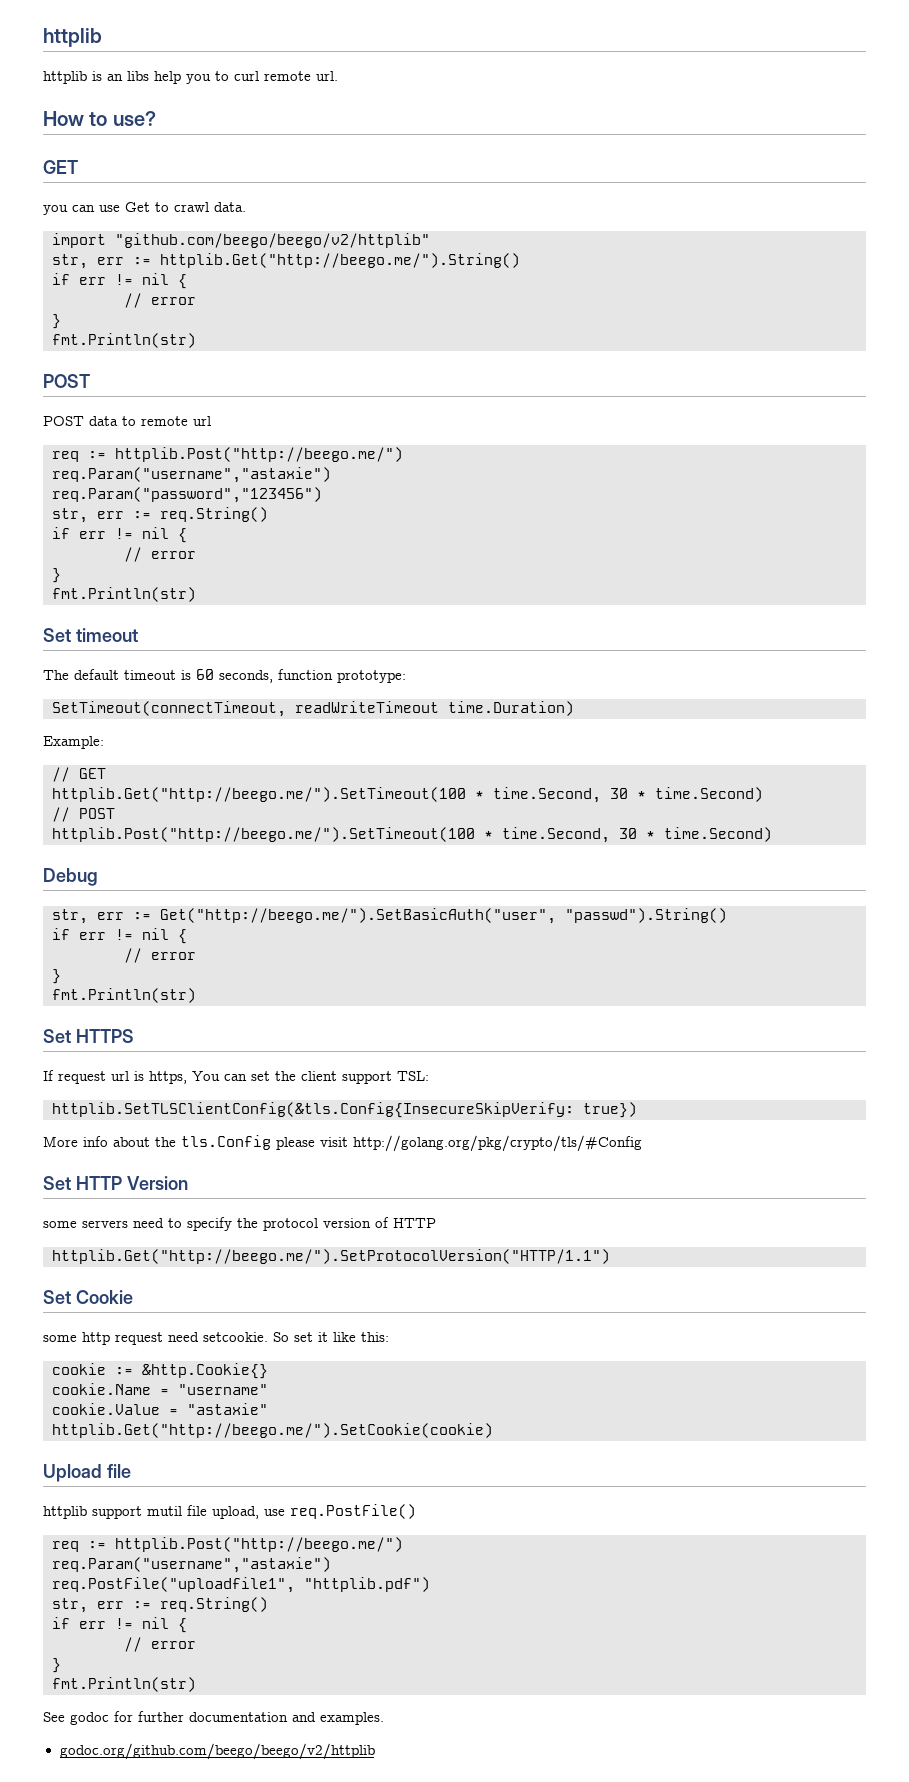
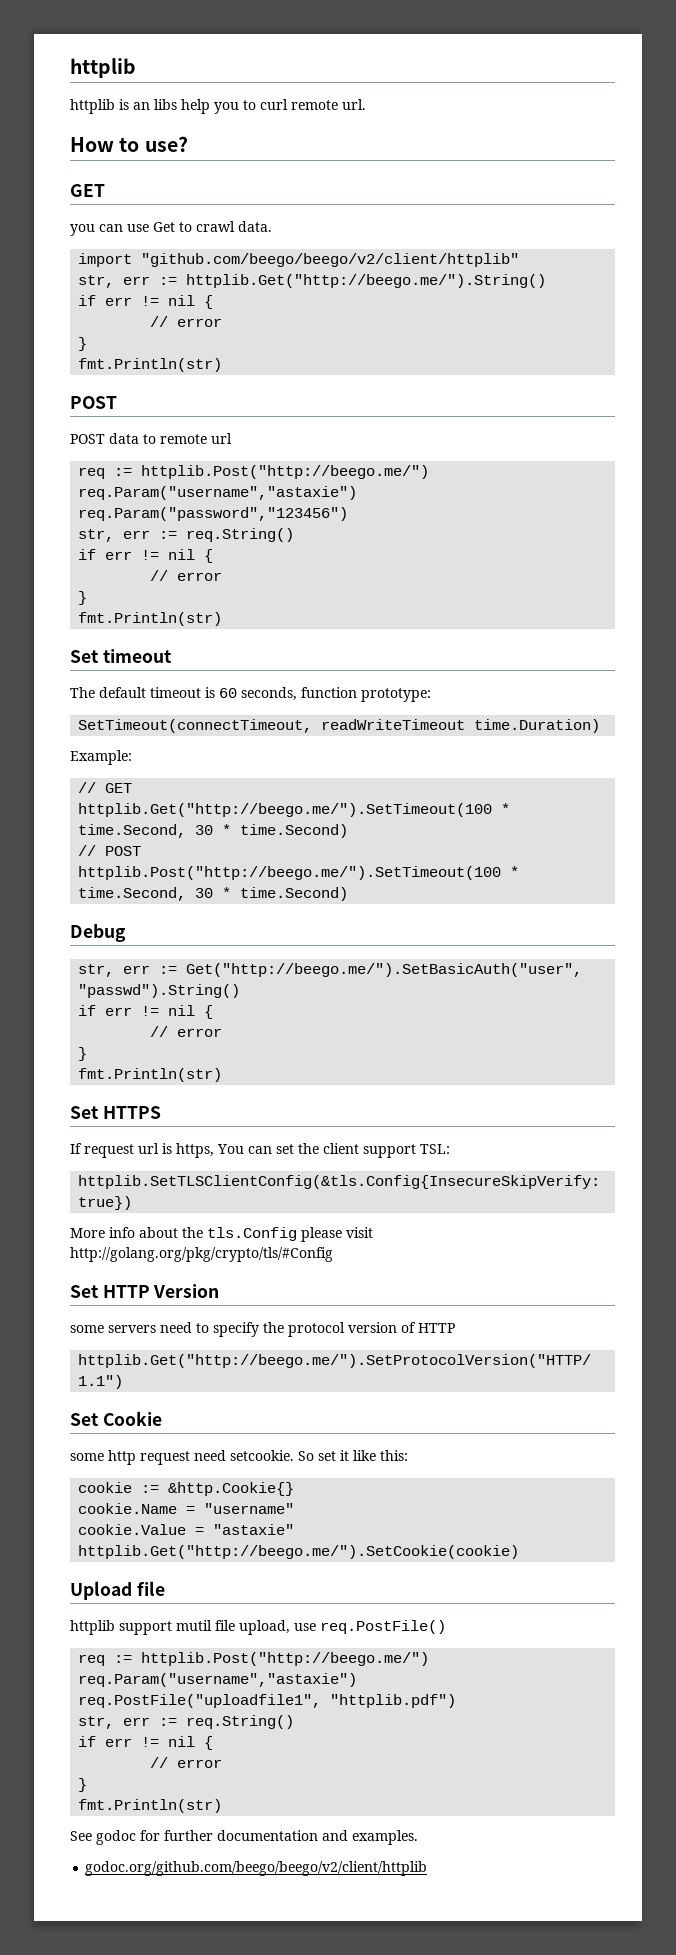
- import "github.com/beego/beego/v2/httplib"
+ import "github.com/beego/beego/v2/client/httplib"
- godoc.org/github.com/beego/beego/v2/httplib
+ godoc.org/github.com/beego/beego/v2/client/httplib

